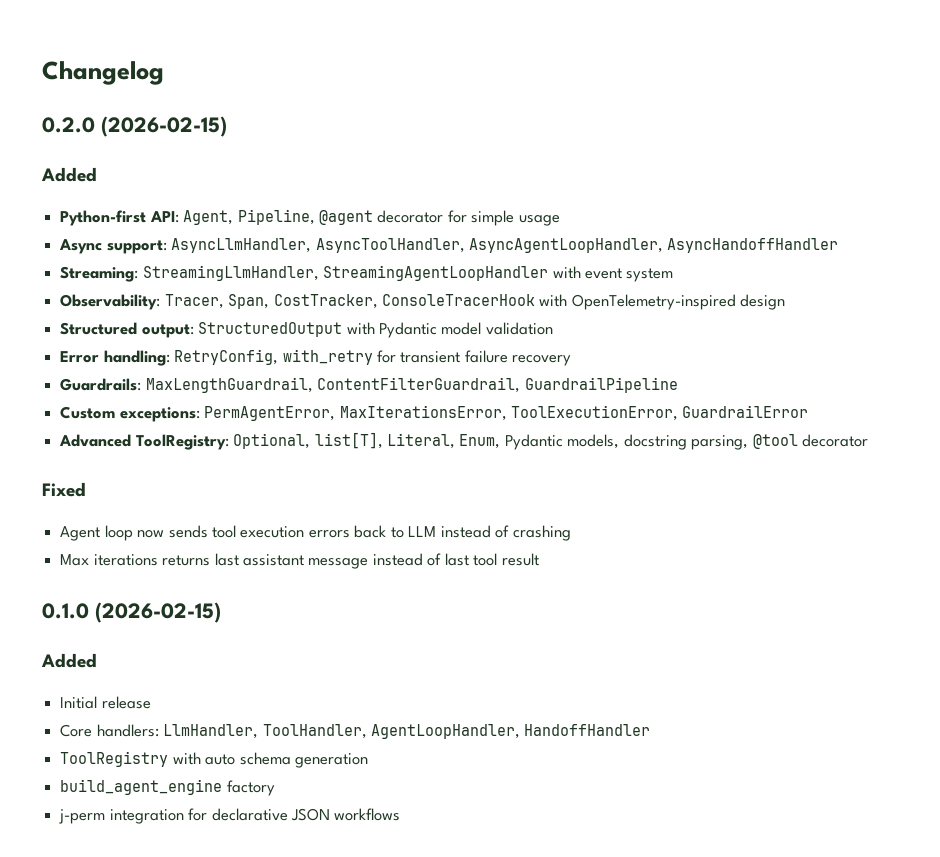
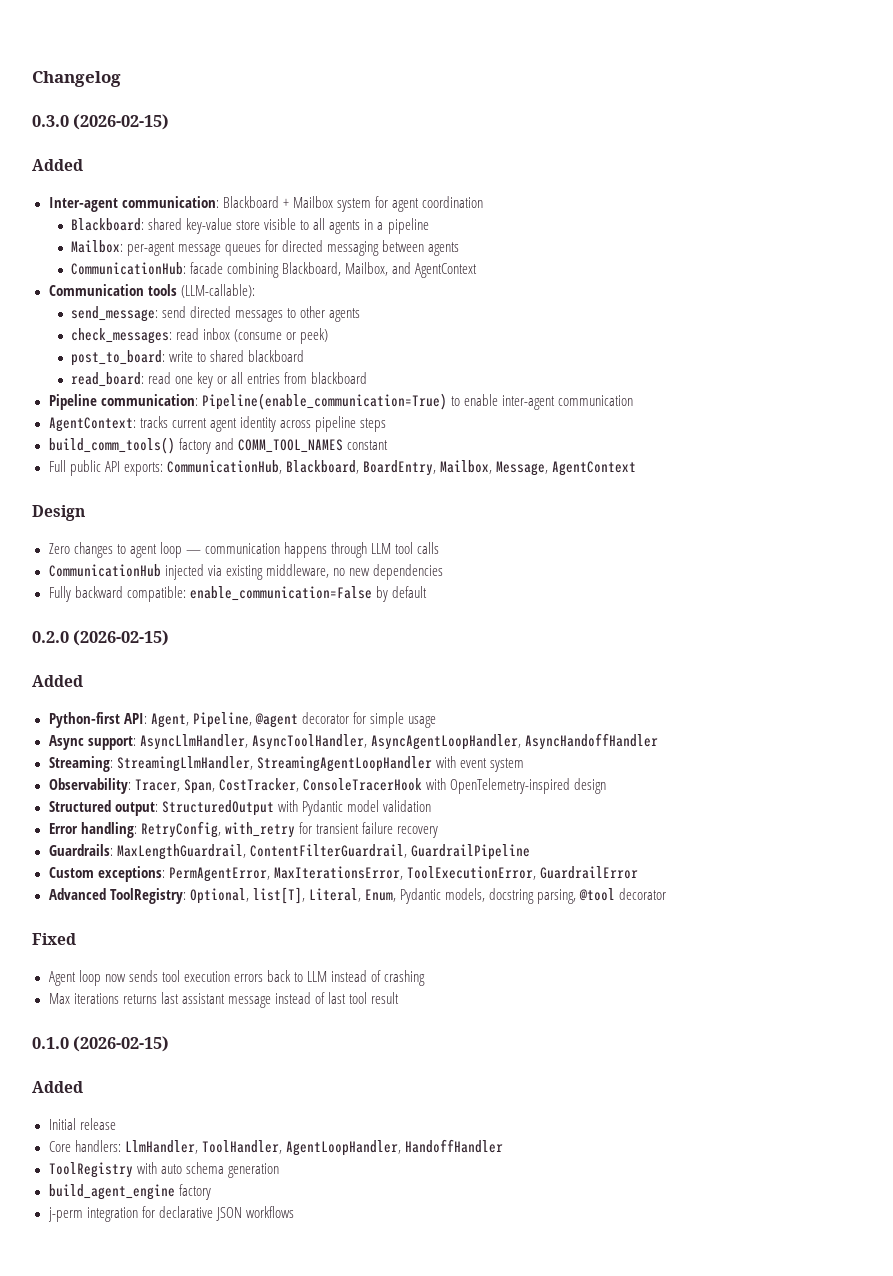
+ 0.3.0 (2026-02-15)
+ Added
+ Inter-agent communication: Blackboard + Mailbox system for agent coordination
+ Blackboard: shared key-value store visible to all agents in a pipeline
+ Mailbox: per-agent message queues for directed messaging between agents
+ CommunicationHub: facade combining Blackboard, Mailbox, and AgentContext
+ Communication tools (LLM-callable):
+ send_message: send directed messages to other agents
+ check_messages: read inbox (consume or peek)
+ post_to_board: write to shared blackboard
+ read_board: read one key or all entries from blackboard
+ Pipeline communication: Pipeline(enable_communication=True) to enable inter-agent communication
+ AgentContext: tracks current agent identity across pipeline steps
+ build_comm_tools() factory and COMM_TOOL_NAMES constant
+ Full public API exports: CommunicationHub, Blackboard, BoardEntry, Mailbox, Message, AgentContext
+ Design
+ Zero changes to agent loop — communication happens through LLM tool calls
+ CommunicationHub injected via existing middleware, no new dependencies
+ Fully backward compatible: enable_communication=False by default

